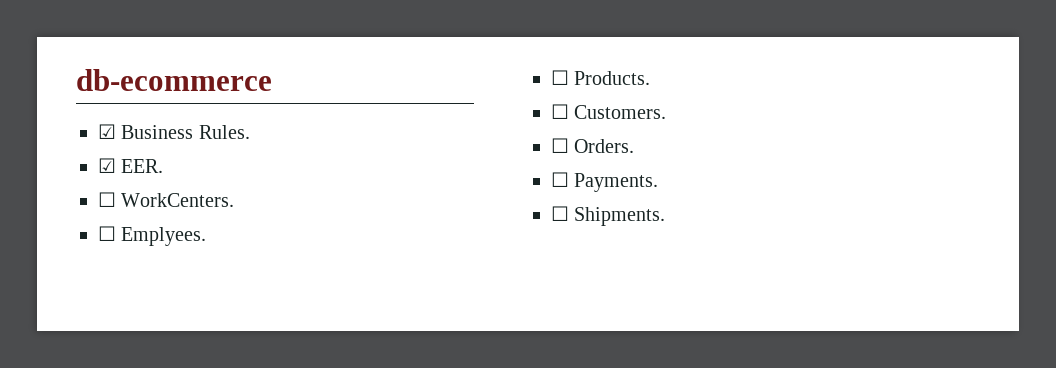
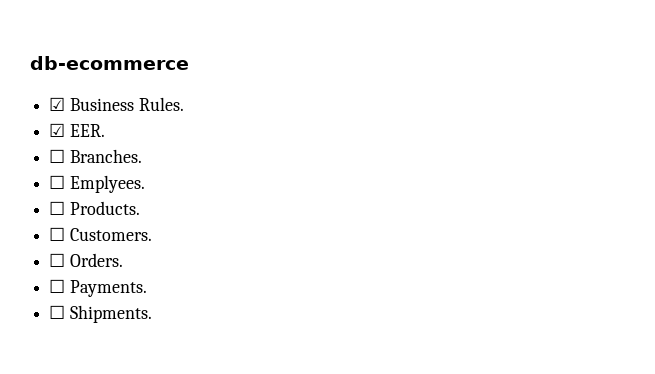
- ☐ WorkCenters.
+ ☐ Branches.

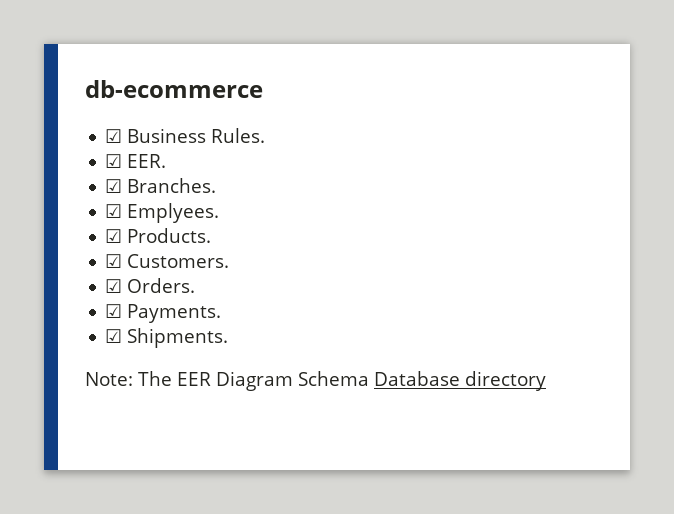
- ☐ Branches.
+ ☑ Branches.
- ☐ Emplyees.
+ ☑ Emplyees.
- ☐ Products.
+ ☑ Products.
- ☐ Customers.
+ ☑ Customers.
- ☐ Orders.
+ ☑ Orders.
- ☐ Payments.
+ ☑ Payments.
- ☐ Shipments.
+ ☑ Shipments.
+ Note: The EER Diagram Schema Database directory

